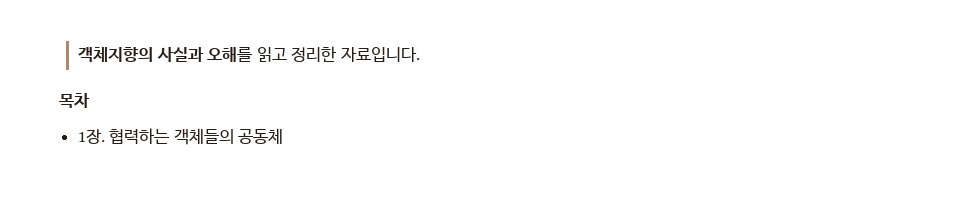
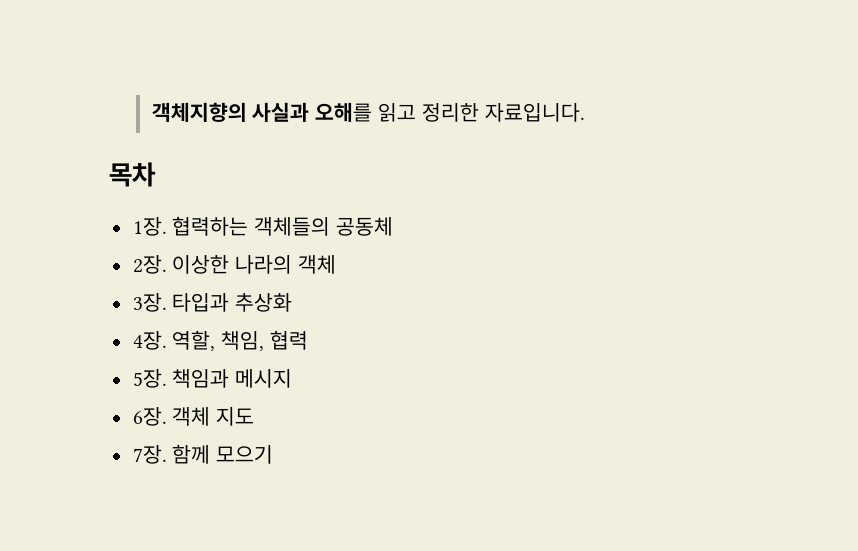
+ 2장. 이상한 나라의 객체
+ 3장. 타입과 추상화
+ 4장. 역할, 책임, 협력
+ 5장. 책임과 메시지
+ 6장. 객체 지도
+ 7장. 함께 모으기

